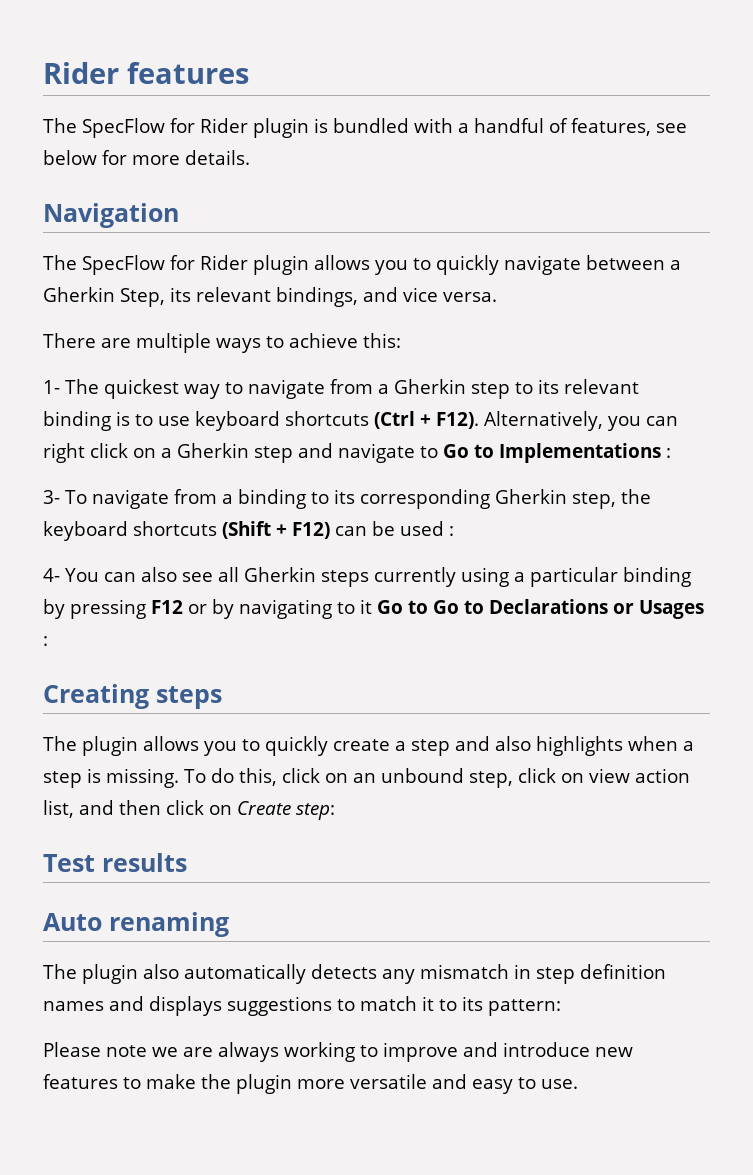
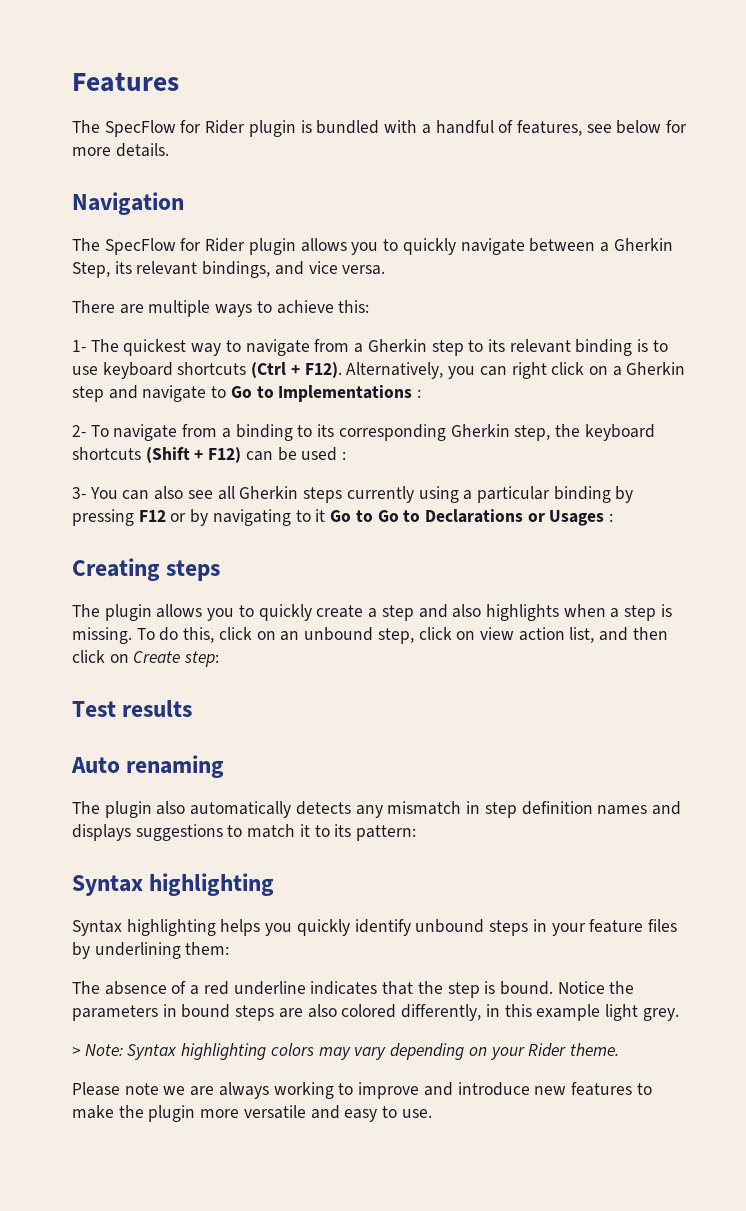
- Rider features
+ Features
- 3- To navigate from a binding to its corresponding Gherkin step, the keyboard shortcuts (Shift + F12) can be used :
+ 2- To navigate from a binding to its corresponding Gherkin step, the keyboard shortcuts (Shift + F12) can be used :
- 4- You can also see all Gherkin steps currently using a particular binding by pressing F12 or by navigating to it Go to Go to Declarations or Usages :
+ 3- You can also see all Gherkin steps currently using a particular binding by pressing F12 or by navigating to it Go to Go to Declarations or Usages :
  The plugin also automatically detects any mismatch in step definition names and displays suggestions to match it to its pattern:
+ Syntax highlighting
+ Syntax highlighting helps you quickly identify unbound steps in your feature files by underlining them:
+ The absence of a red underline indicates that the step is bound. Notice the parameters in bound steps are also colored differently, in this example light grey.
+ > Note: Syntax highlighting colors may vary depending on your Rider theme.

